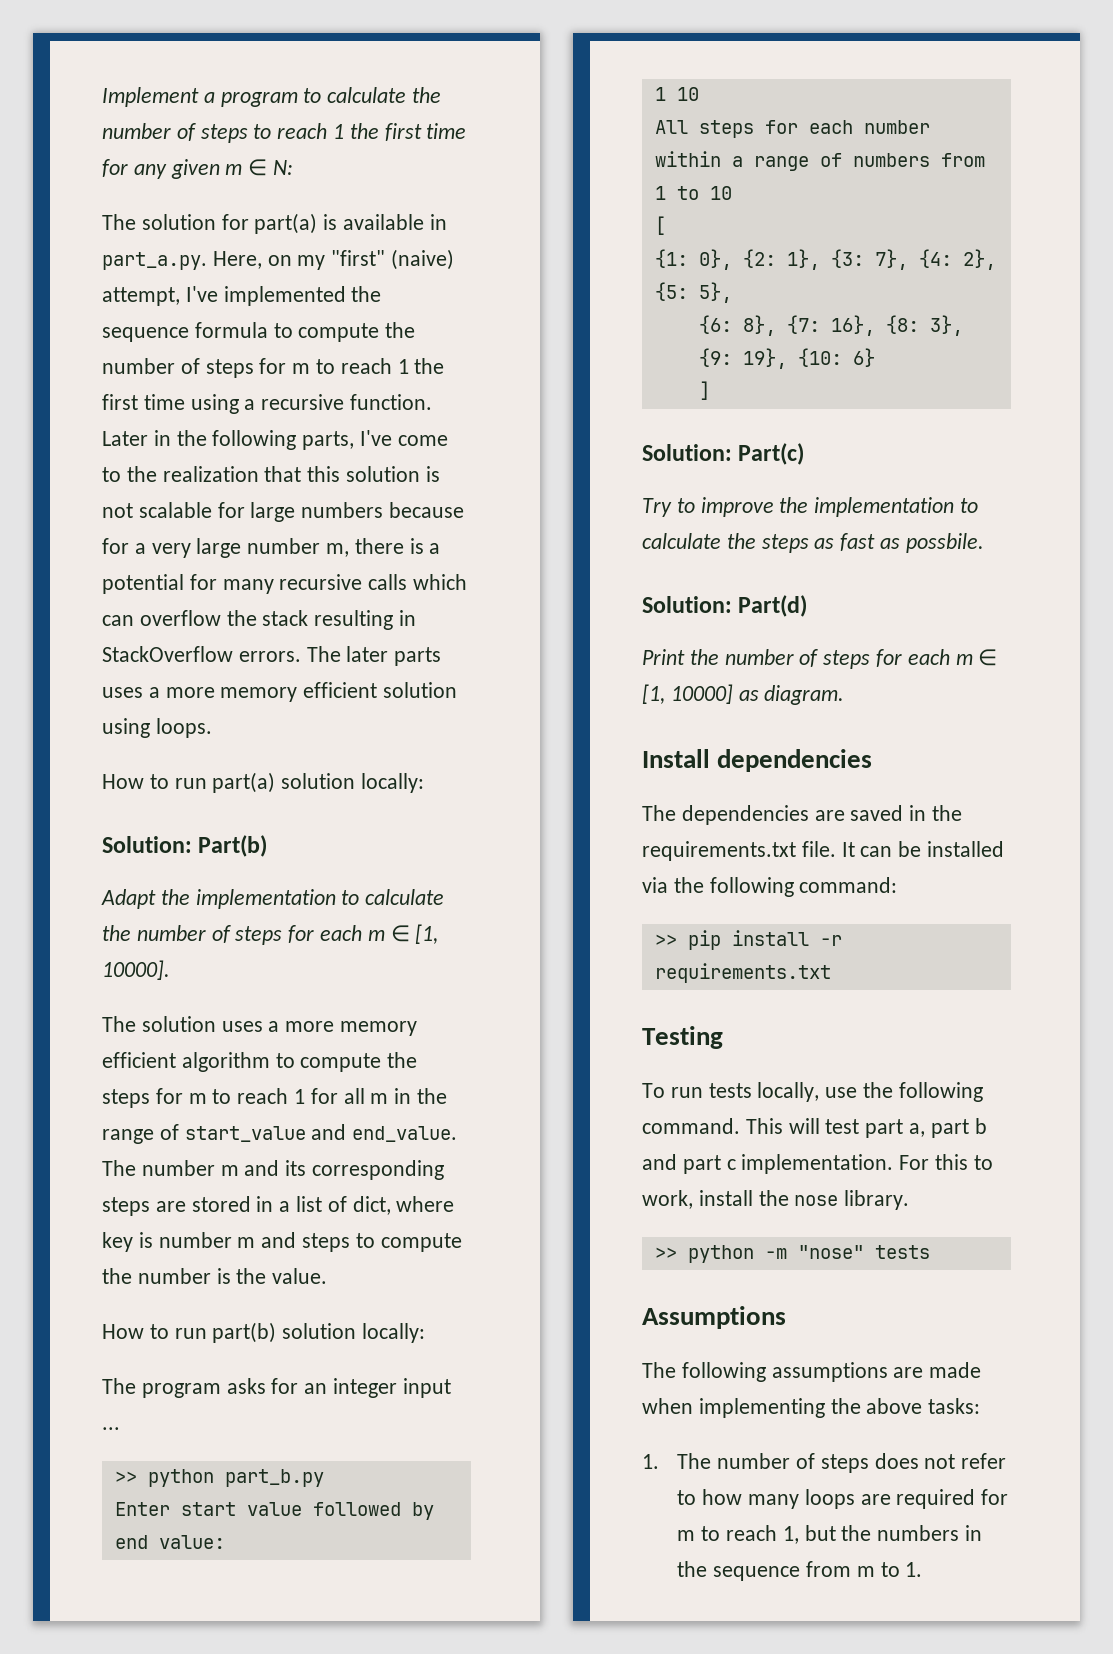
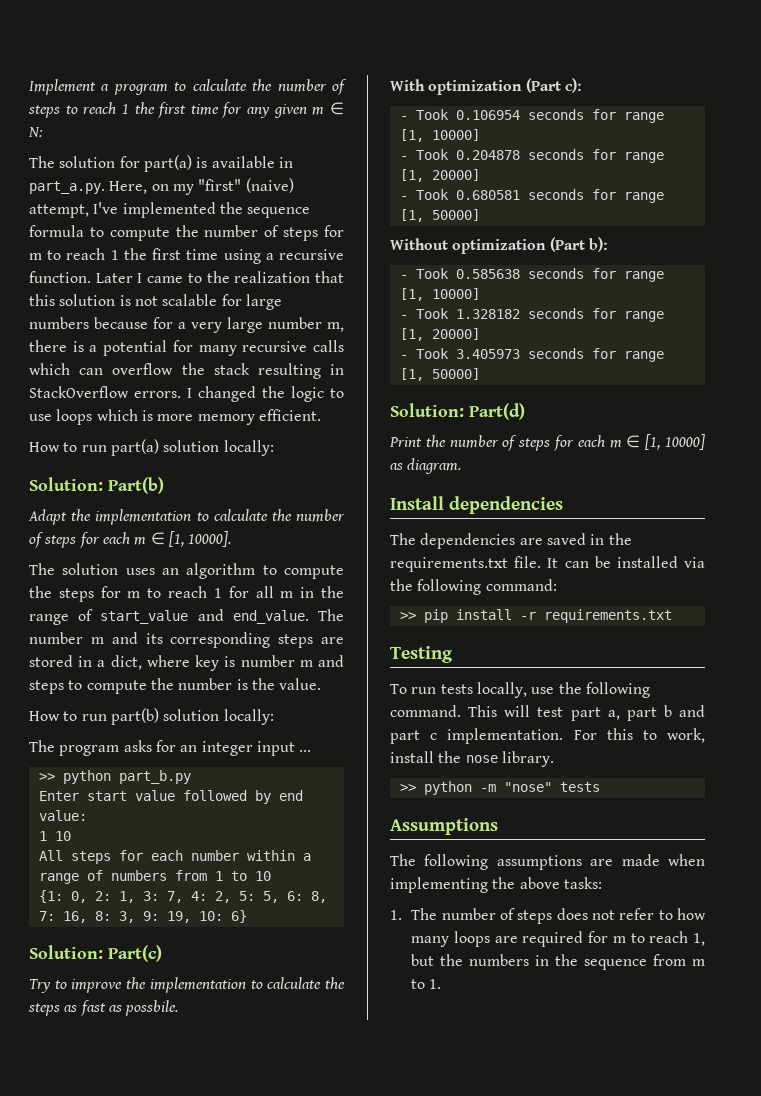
- Later in the following parts, I've come to the realization that this solution is not scalable for large numbers because for a very large number m, there is a potential for many recursive calls which can overflow the stack resulting in StackOverflow errors.
+ Later I came to the realization that this solution is not scalable for large numbers because for a very large number m, there is a potential for many recursive calls which can overflow the stack resulting in StackOverflow errors.
- The later parts uses a more memory efficient solution using loops.
+ I changed the logic to use loops which is more memory efficient.
- The solution uses a more memory efficient algorithm to compute the steps for m to reach 1 for all m in the range of start_value and end_value.
+ The solution uses an algorithm to compute the steps for m to reach 1 for all m in the range of start_value and end_value.
- The number m and its corresponding steps are stored in a list of dict, where key is number m and steps to compute the number is the value.
+ The number m and its corresponding steps are stored in a dict, where key is number m and steps to compute the number is the value.
- [
- {1: 0}, {2: 1}, {3: 7}, {4: 2}, {5: 5},
- {6: 8}, {7: 16}, {8: 3}, {9: 19}, {10: 6}
+ {1: 0, 2: 1, 3: 7, 4: 2, 5: 5, 6: 8, 7: 16, 8: 3, 9: 19, 10: 6}
- ]
+ With optimization (Part c):
+ - Took 0.106954 seconds for range [1, 10000]
+ - Took 0.204878 seconds for range [1, 20000]
+ - Took 0.680581 seconds for range [1, 50000]
+ Without optimization (Part b):
+ - Took 0.585638 seconds for range [1, 10000]
+ - Took 1.328182 seconds for range [1, 20000]
+ - Took 3.405973 seconds for range [1, 50000]

